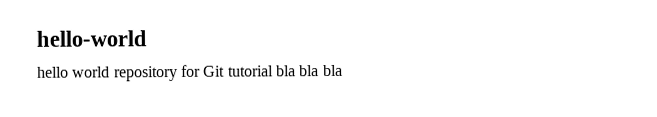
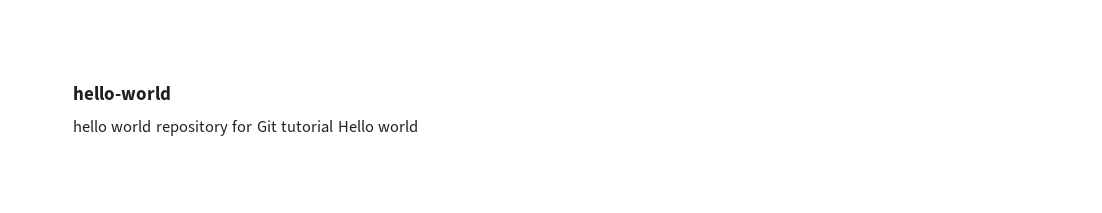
- hello world repository for Git tutorial bla bla bla
+ hello world repository for Git tutorial Hello world

